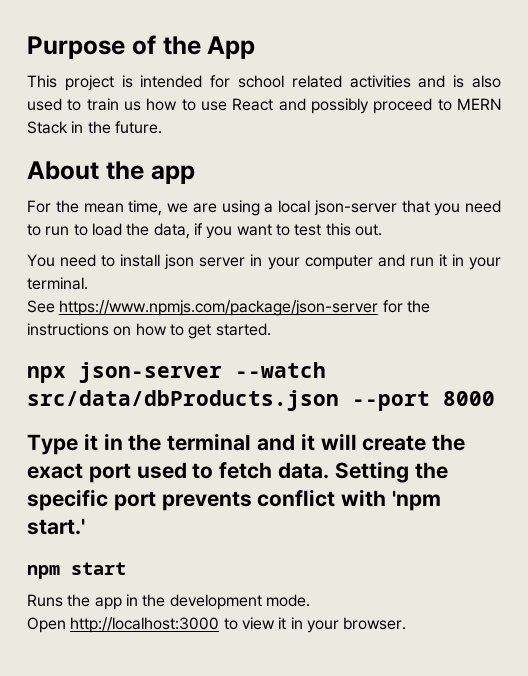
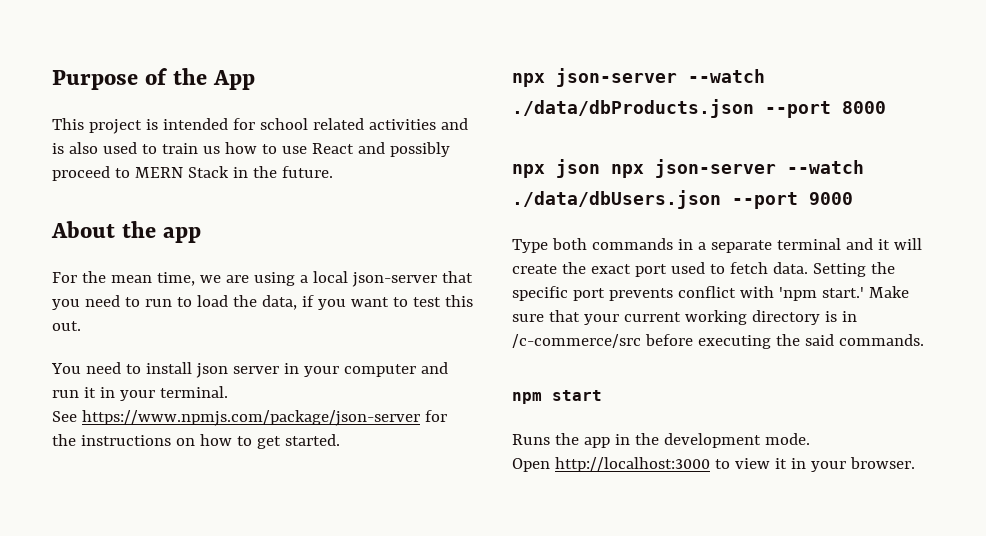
- npx json-server --watch src/data/dbProducts.json --port 8000
+ npx json-server --watch ./data/dbProducts.json --port 8000
- Type it in the terminal and it will create the exact port used to fetch data.
+ npx json npx json-server --watch ./data/dbUsers.json --port 9000
+ Type both commands in a separate terminal and it will create the exact port used to fetch data.
+ Make sure that your current working directory is in /c-commerce/src before executing the said commands.

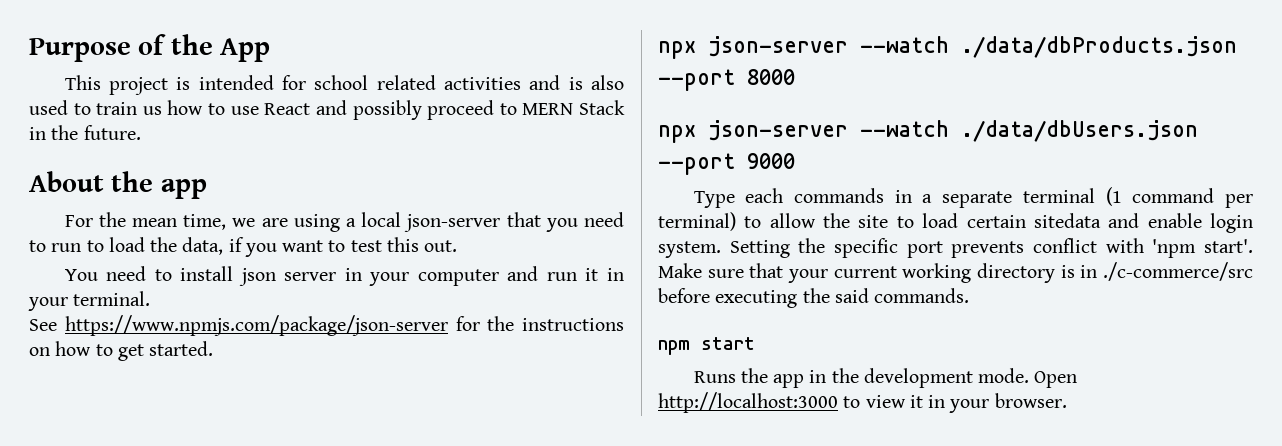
- npx json npx json-server --watch ./data/dbUsers.json --port 9000
+ npx json-server --watch ./data/dbUsers.json --port 9000
- Type both commands in a separate terminal and it will create the exact port used to fetch data.
+ Type each commands in a separate terminal (1 command per terminal) to allow the site to load certain sitedata and enable login system.
- Setting the specific port prevents conflict with 'npm start.'
+ Setting the specific port prevents conflict with 'npm start'.
- Make sure that your current working directory is in /c-commerce/src before executing the said commands.
+ Make sure that your current working directory is in ./c-commerce/src before executing the said commands.
- Runs the app in the development mode.
- Open http://localhost:3000 to view it in your browser.
+ Runs the app in the development mode. Open http://localhost:3000 to view it in your browser.

